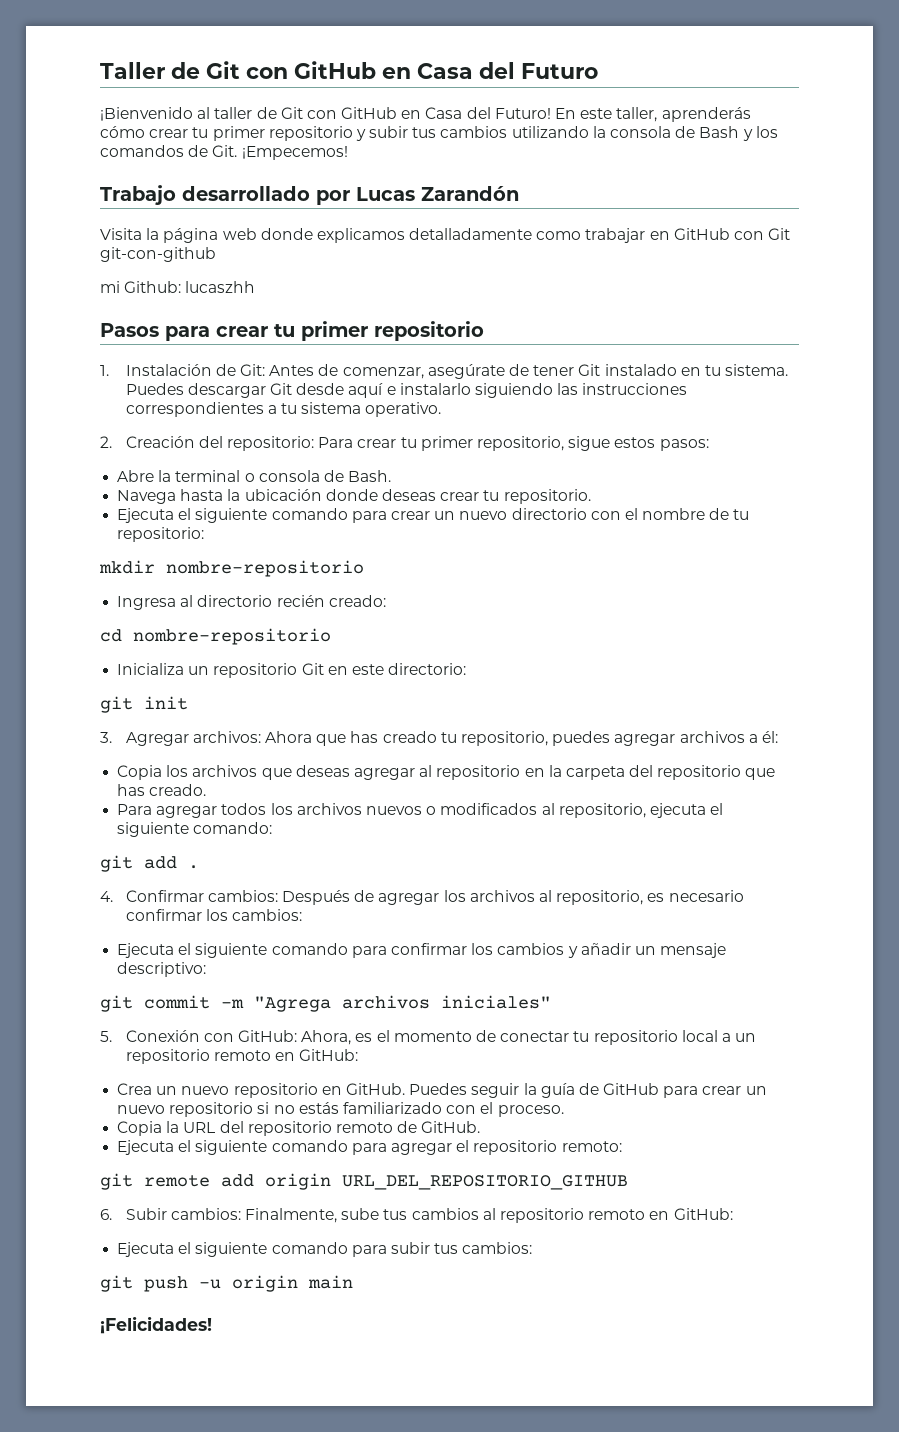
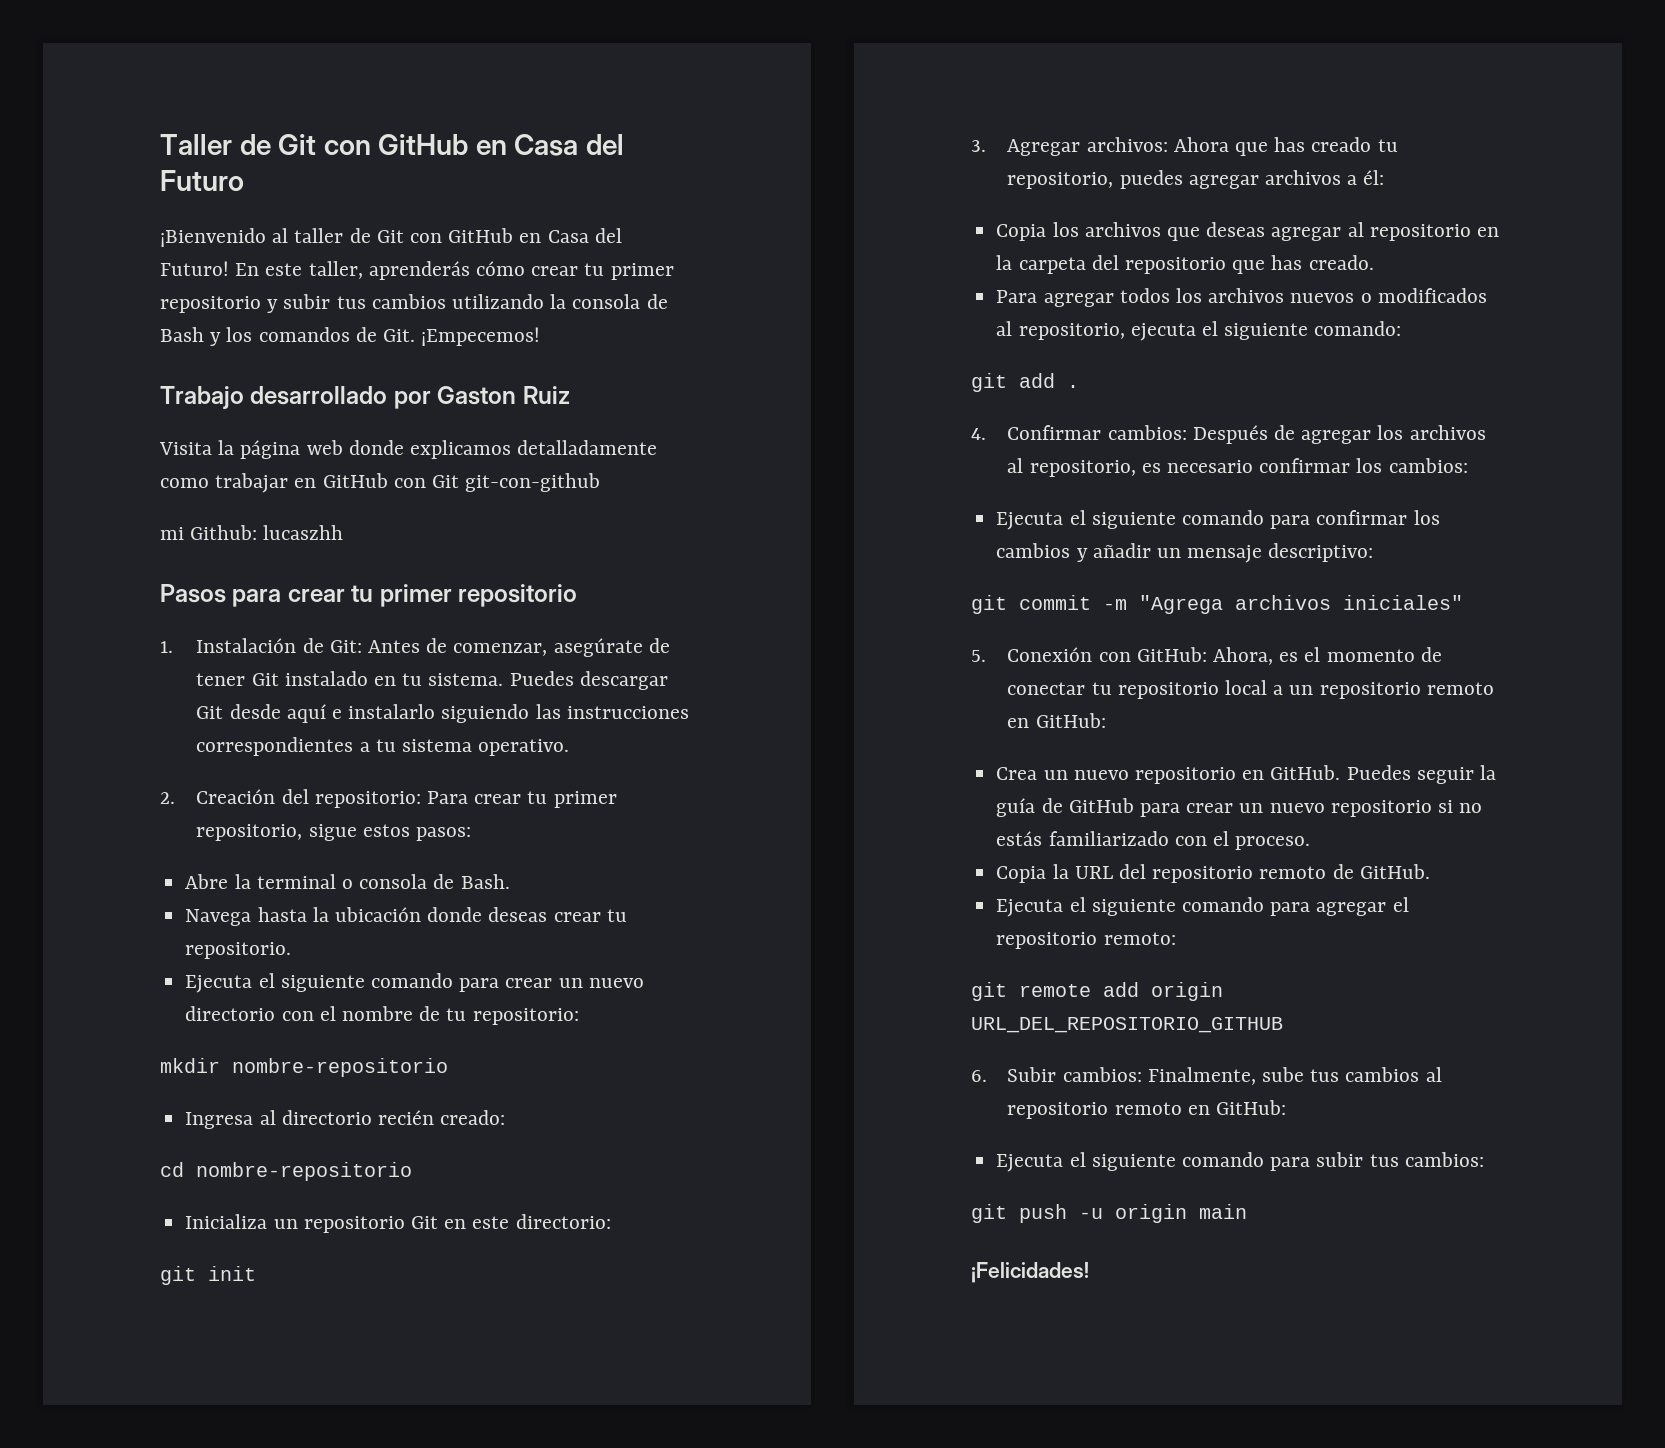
- Trabajo desarrollado por Lucas Zarandón
+ Trabajo desarrollado por Gaston Ruiz

